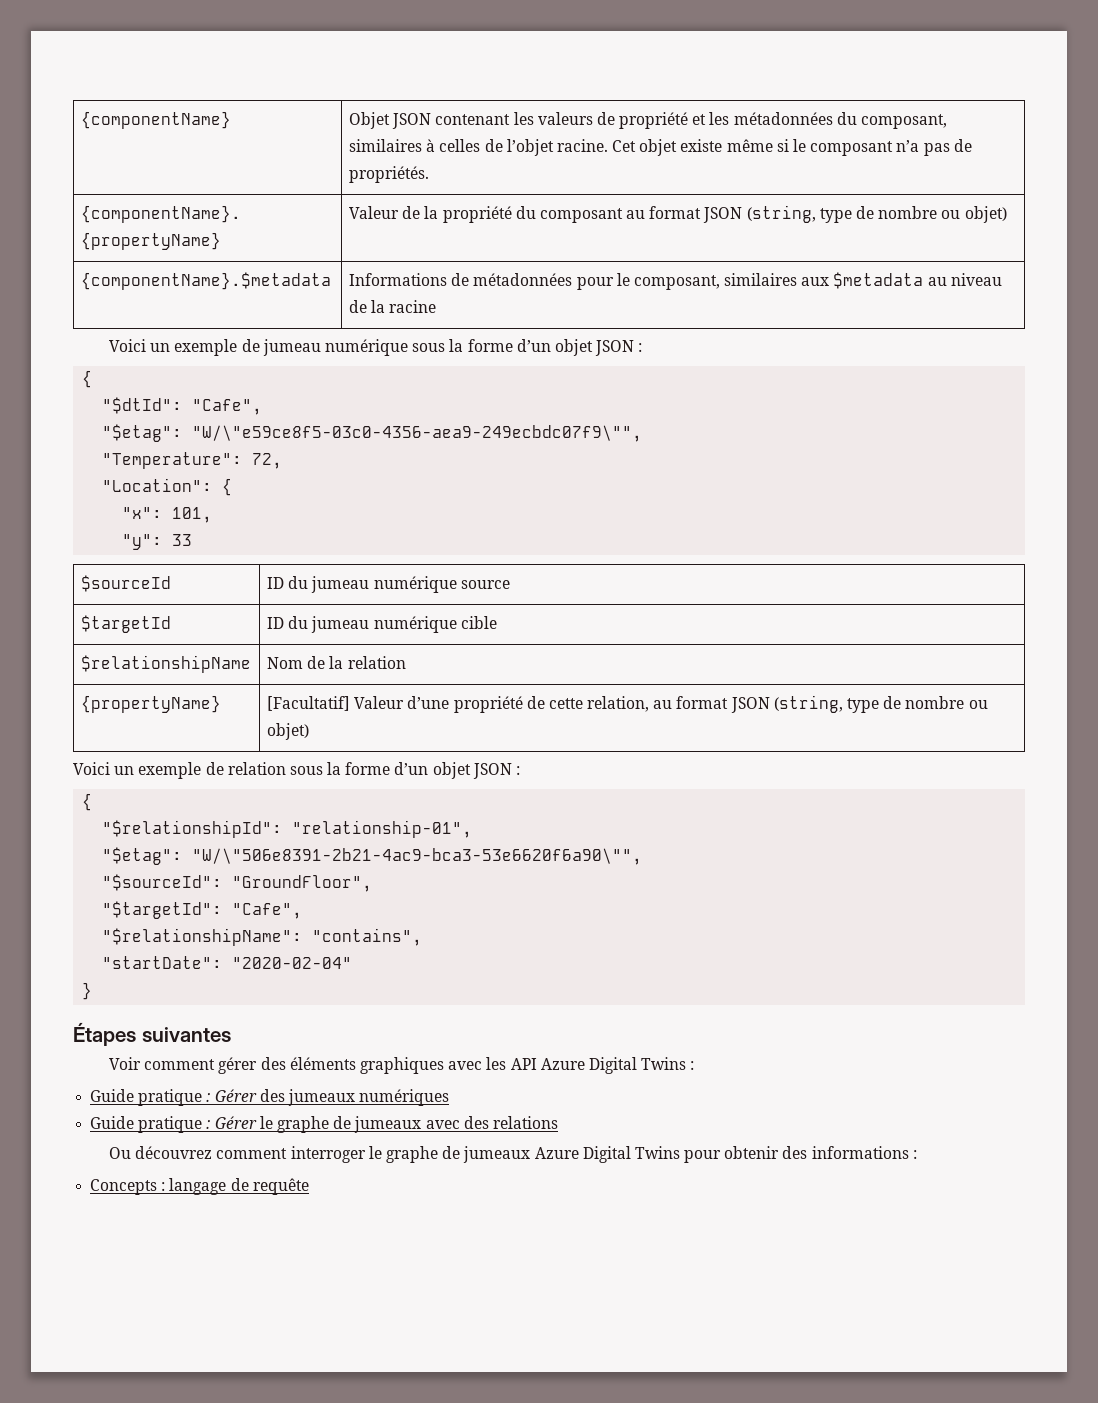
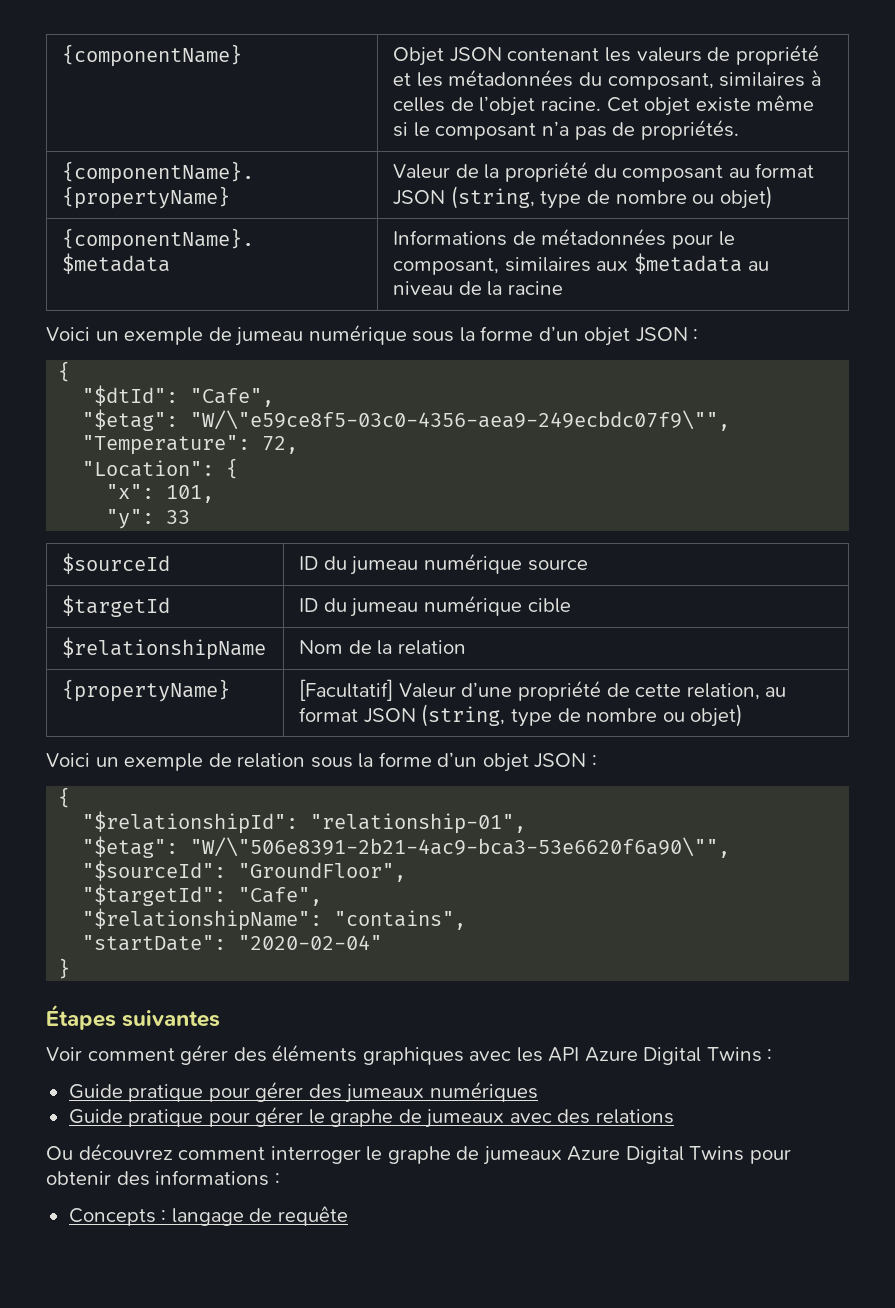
- Guide pratique : Gérer des jumeaux numériques
+ Guide pratique pour gérer des jumeaux numériques
- Guide pratique : Gérer le graphe de jumeaux avec des relations
+ Guide pratique pour gérer le graphe de jumeaux avec des relations

